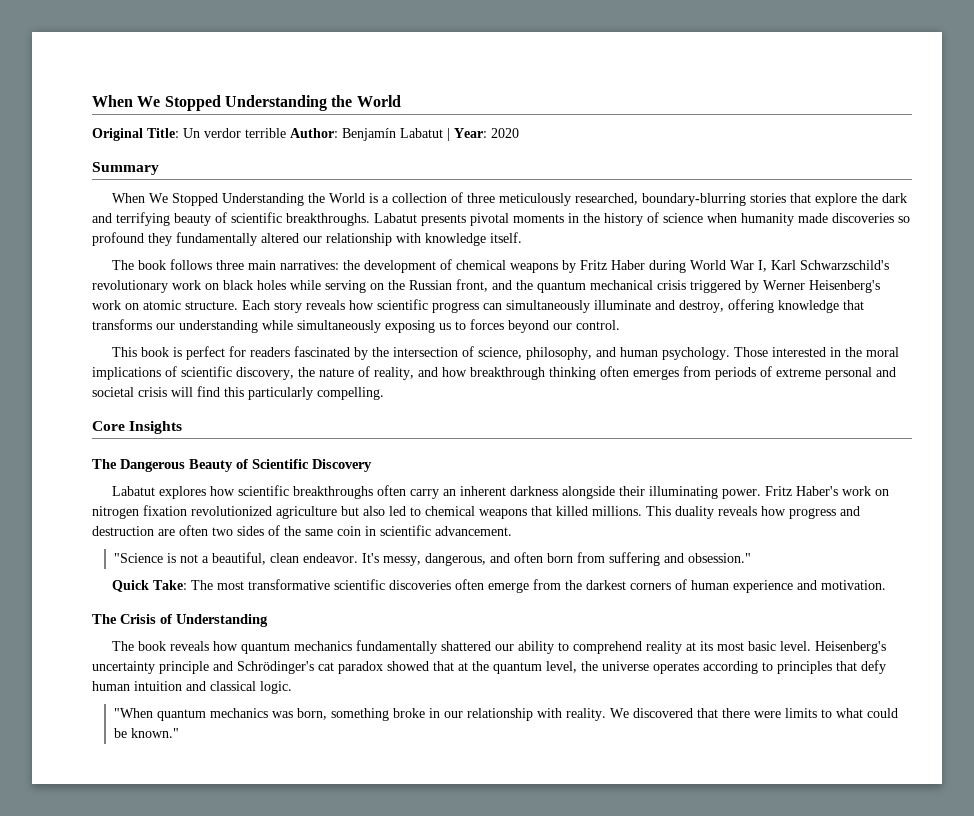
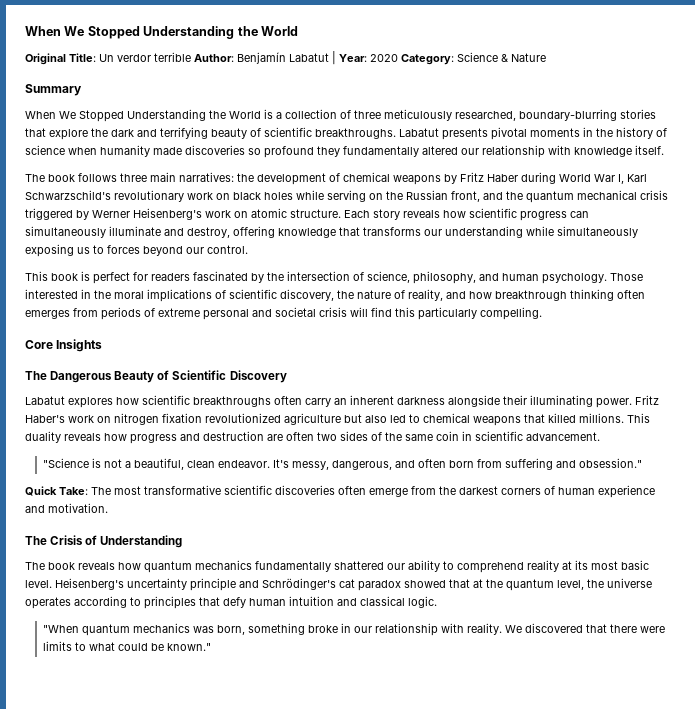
- Original Title: Un verdor terrible Author: Benjamín Labatut | Year: 2020
+ Original Title: Un verdor terrible Author: Benjamín Labatut | Year: 2020 Category: Science & Nature

